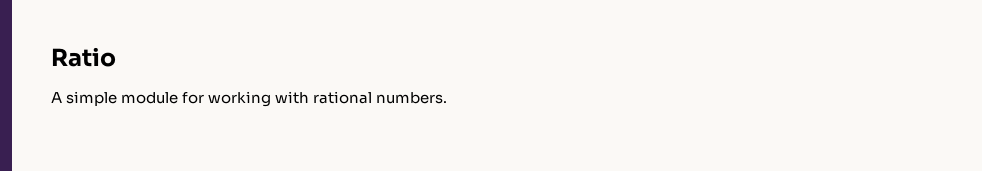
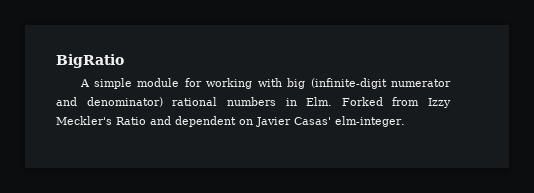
- Ratio
+ BigRatio
- A simple module for working with rational numbers.
+ A simple module for working with big (infinite-digit numerator and denominator) rational numbers in Elm. Forked from Izzy Meckler's Ratio and dependent on Javier Casas' elm-integer.

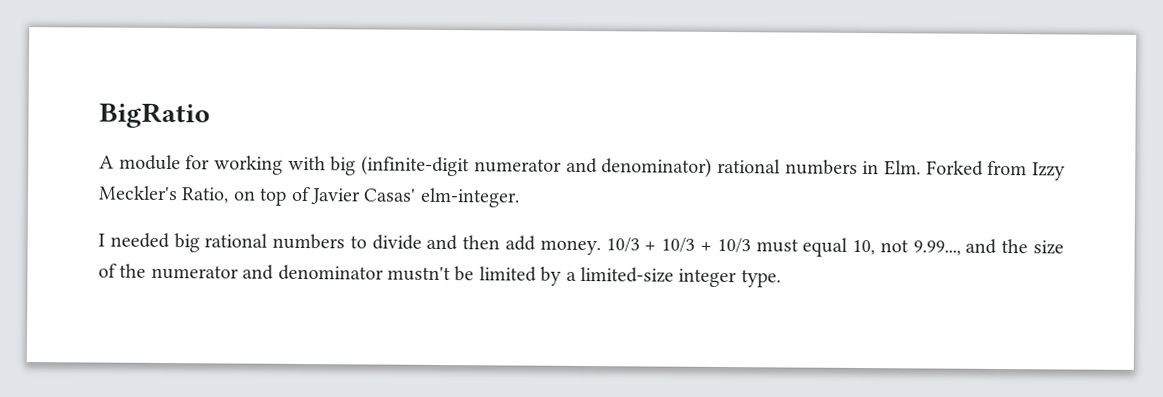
- A simple module for working with big (infinite-digit numerator and denominator) rational numbers in Elm. Forked from Izzy Meckler's Ratio and dependent on Javier Casas' elm-integer.
+ A module for working with big (infinite-digit numerator and denominator) rational numbers in Elm. Forked from Izzy Meckler's Ratio, on top of Javier Casas' elm-integer.
+ I needed big rational numbers to divide and then add money. 10/3 + 10/3 + 10/3 must equal 10, not 9.99..., and the size of the numerator and denominator mustn't be limited by a limited-size integer type.

